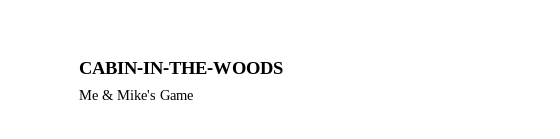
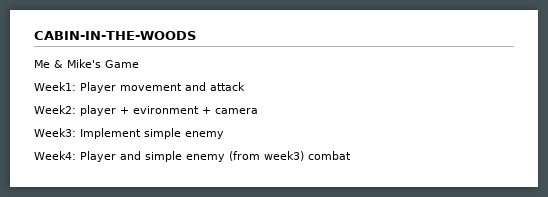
+ Week1: Player movement and attack
+ Week2: player + evironment + camera
+ Week3: Implement simple enemy
+ Week4: Player and simple enemy (from week3) combat

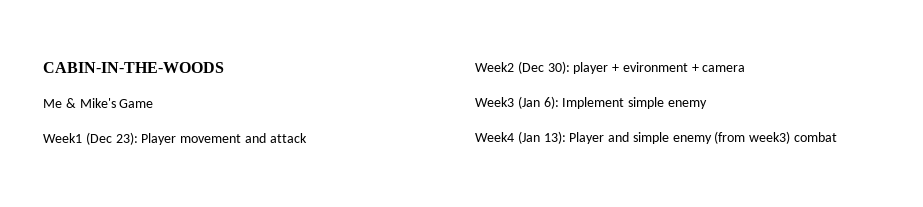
- Week1: Player movement and attack
+ Week1 (Dec 23): Player movement and attack
- Week2: player + evironment + camera
+ Week2 (Dec 30): player + evironment + camera
- Week3: Implement simple enemy
+ Week3 (Jan 6): Implement simple enemy
- Week4: Player and simple enemy (from week3) combat
+ Week4 (Jan 13): Player and simple enemy (from week3) combat

